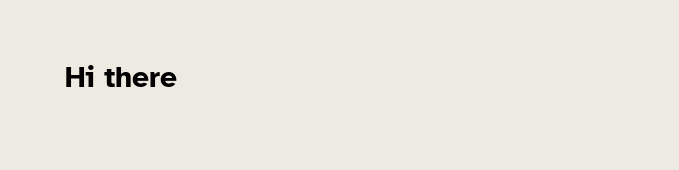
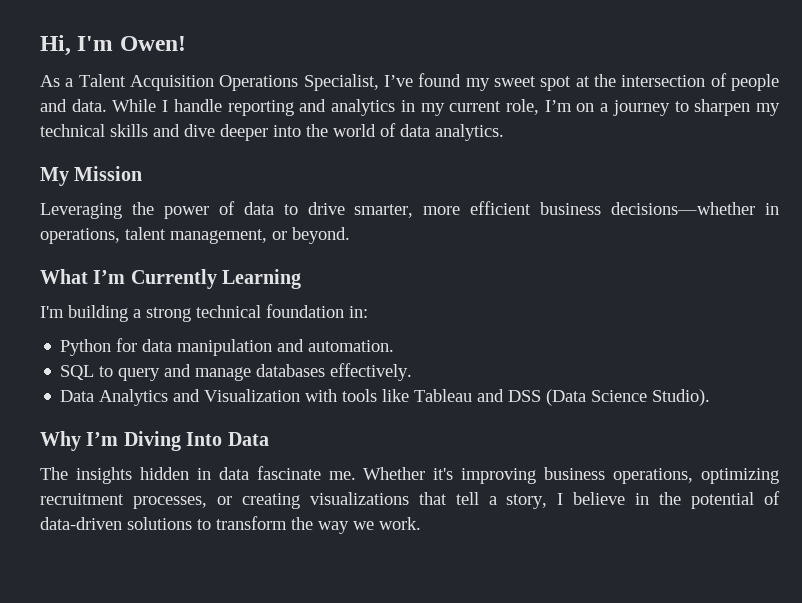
- Hi there
+ Hi, I'm Owen!
+ As a Talent Acquisition Operations Specialist, I’ve found my sweet spot at the intersection of people and data. While I handle reporting and analytics in my current role, I’m on a journey to sharpen my technical skills and dive deeper into the world of data analytics.
+ My Mission
+ Leveraging the power of data to drive smarter, more efficient business decisions—whether in operations, talent management, or beyond.
+ What I’m Currently Learning
+ I'm building a strong technical foundation in:
+ Python for data manipulation and automation.
+ SQL to query and manage databases effectively.
+ Data Analytics and Visualization with tools like Tableau and DSS (Data Science Studio).
+ Why I’m Diving Into Data
+ The insights hidden in data fascinate me. Whether it's improving business operations, optimizing recruitment processes, or creating visualizations that tell a story, I believe in the potential of data-driven solutions to transform the way we work.

